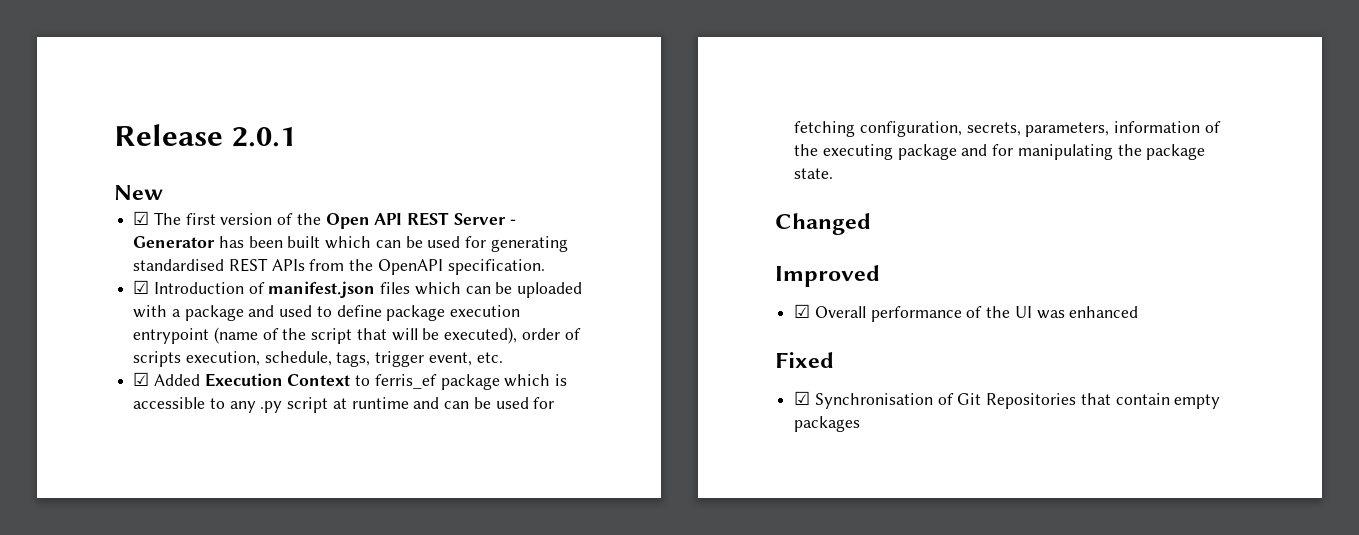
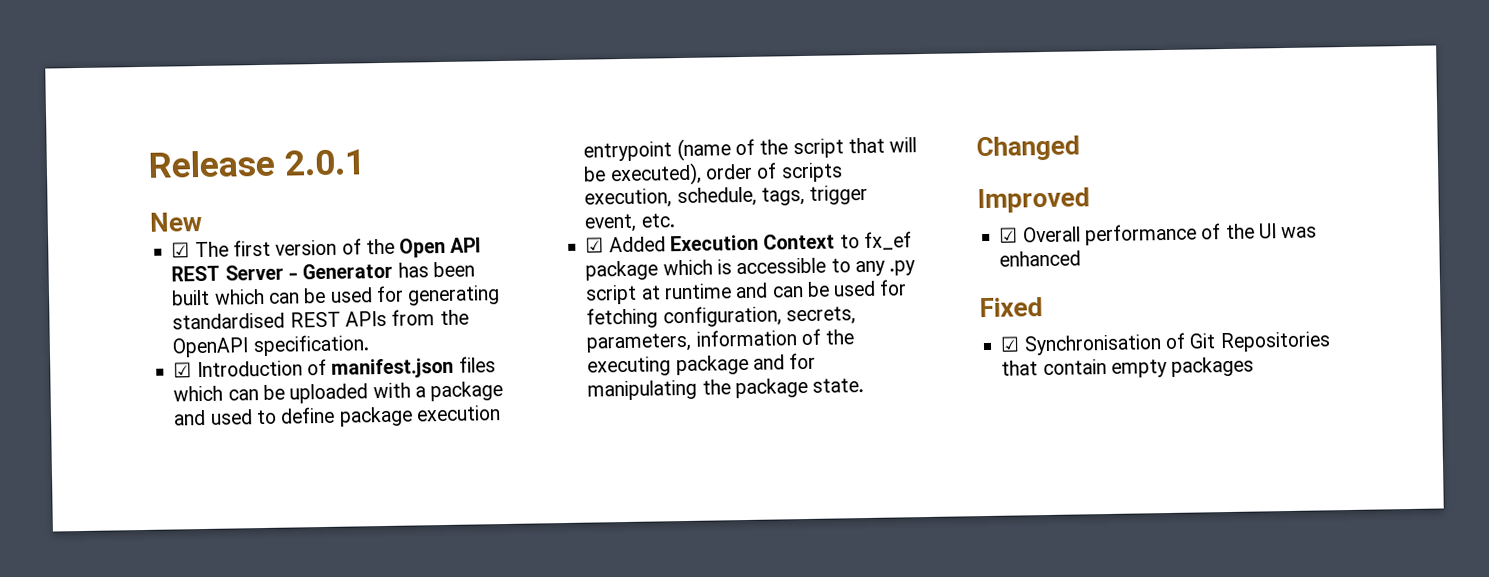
- ☑ Added Execution Context to ferris_ef package which is accessible to any .py script at runtime and can be used for fetching configuration, secrets, parameters, information of the executing package and for manipulating the package state.
+ ☑ Added Execution Context to fx_ef package which is accessible to any .py script at runtime and can be used for fetching configuration, secrets, parameters, information of the executing package and for manipulating the package state.

